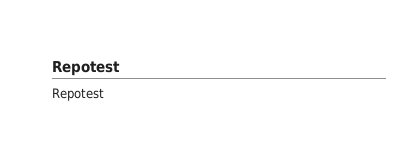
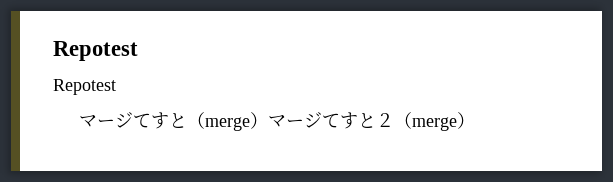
+ マージてすと（merge）マージてすと２（merge）

